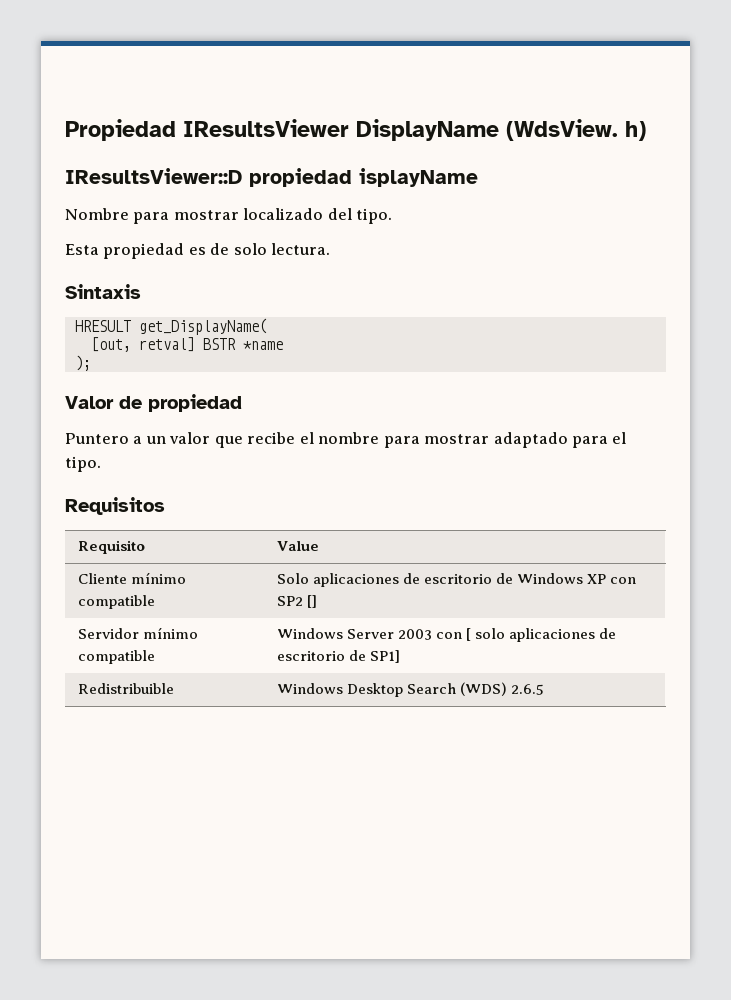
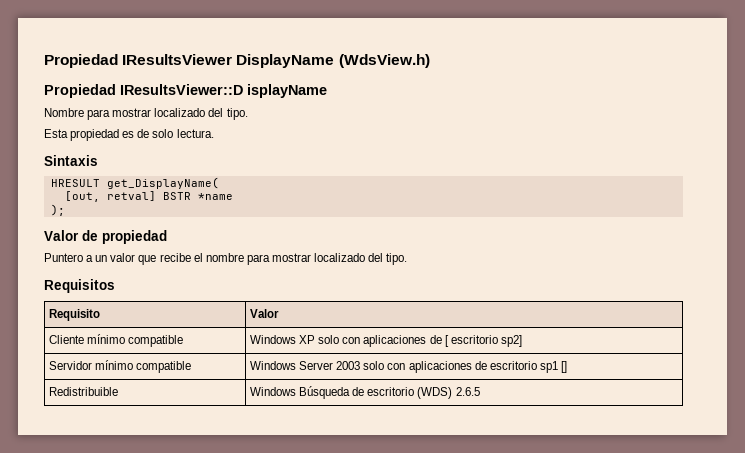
- Propiedad IResultsViewer DisplayName (WdsView. h)
- IResultsViewer::D propiedad isplayName
+ Propiedad IResultsViewer DisplayName (WdsView.h)
+ Propiedad IResultsViewer::D isplayName
- Puntero a un valor que recibe el nombre para mostrar adaptado para el tipo.
+ Puntero a un valor que recibe el nombre para mostrar localizado del tipo.
- Requisito | Value
+ Requisito | Valor
- Cliente mínimo compatible | Solo aplicaciones de escritorio de Windows XP con SP2 []
+ Cliente mínimo compatible | Windows XP solo con aplicaciones de [ escritorio sp2]
- Servidor mínimo compatible | Windows Server 2003 con [ solo aplicaciones de escritorio de SP1]
+ Servidor mínimo compatible | Windows Server 2003 solo con aplicaciones de escritorio sp1 []
- Redistribuible | Windows Desktop Search (WDS) 2.6.5
+ Redistribuible | Windows Búsqueda de escritorio (WDS) 2.6.5

